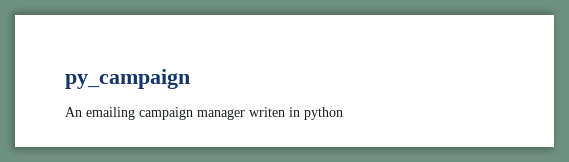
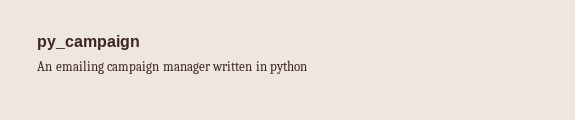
- An emailing campaign manager writen in python
+ An emailing campaign manager written in python

